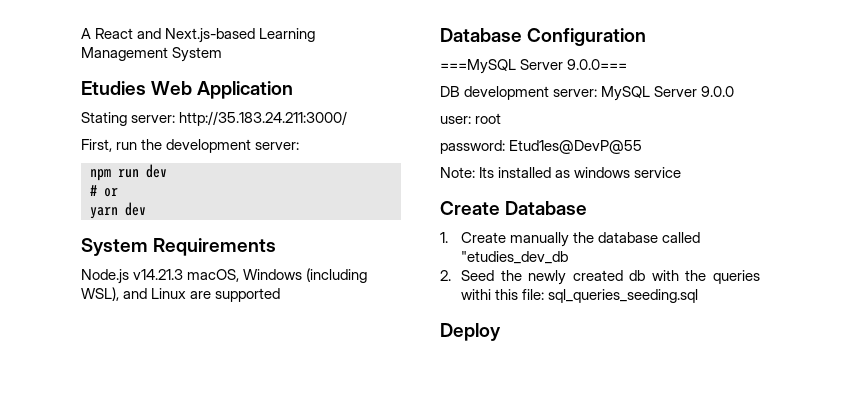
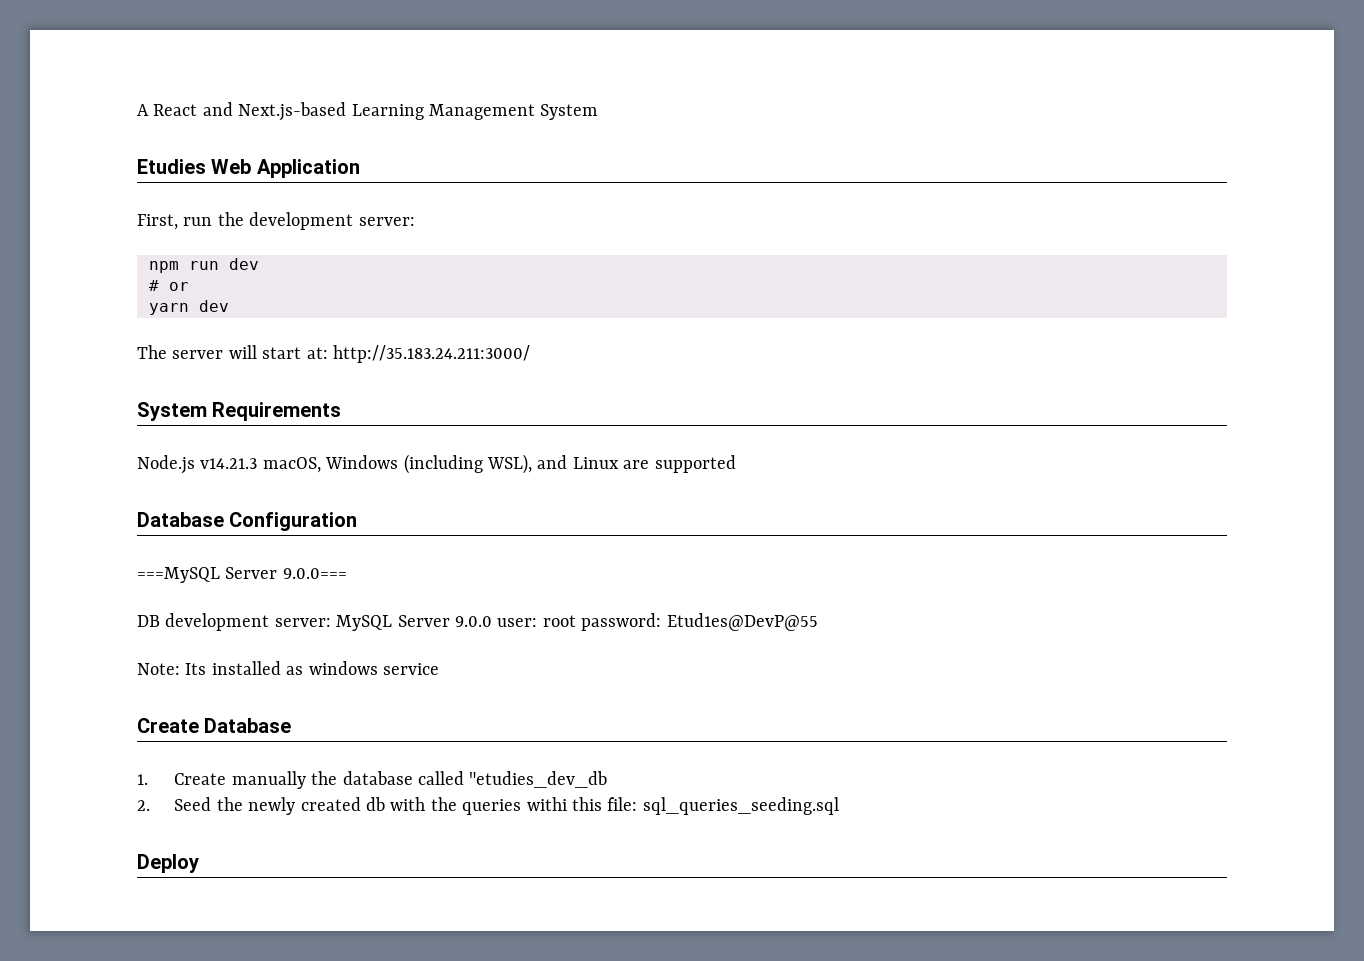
- Stating server: http://35.183.24.211:3000/
+ The server will start at: http://35.183.24.211:3000/
- DB development server: MySQL Server 9.0.0
- user: root
- password: Etud1es@DevP@55
+ DB development server: MySQL Server 9.0.0 user: root password: Etud1es@DevP@55

